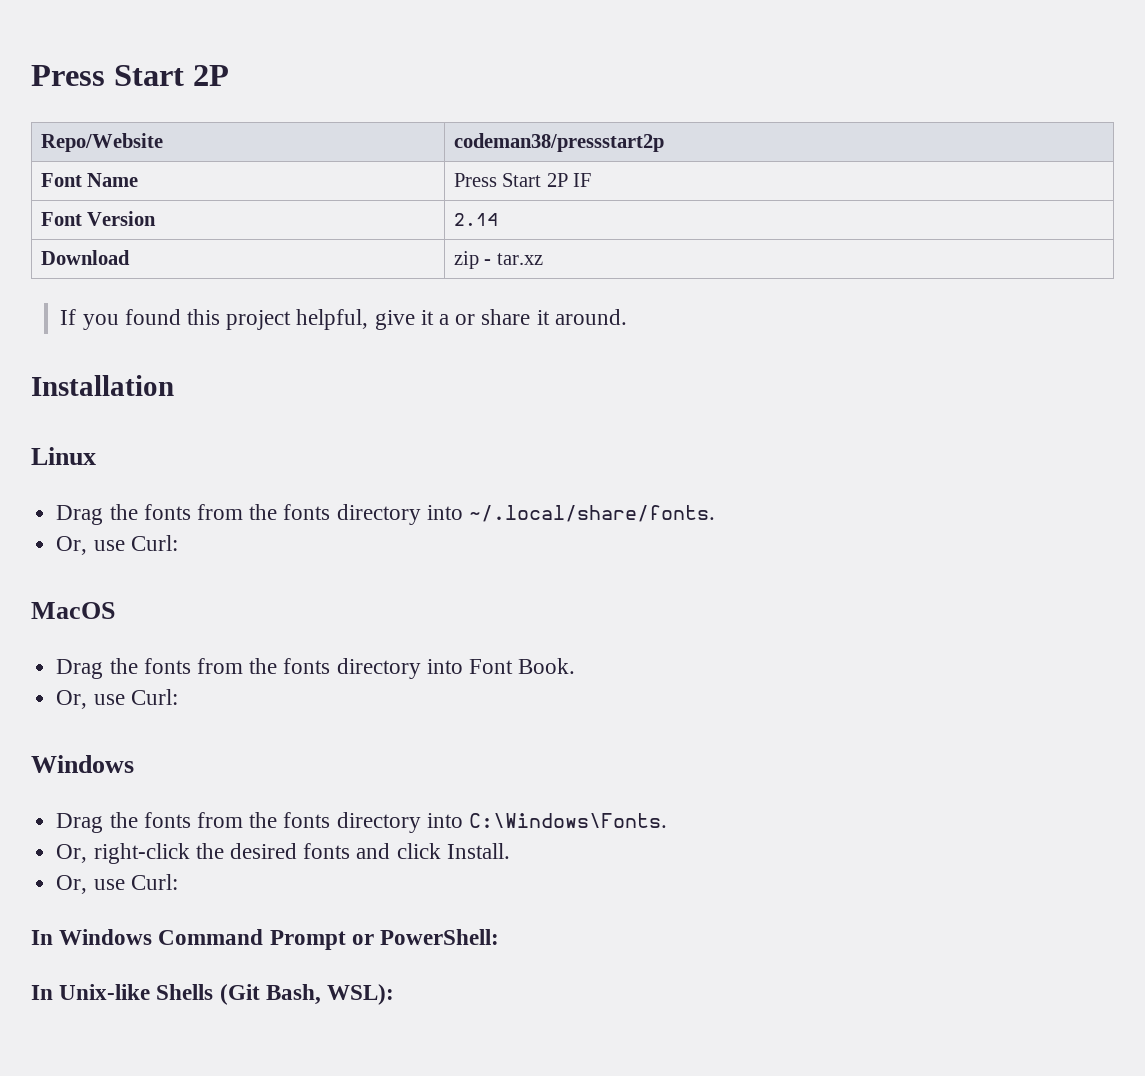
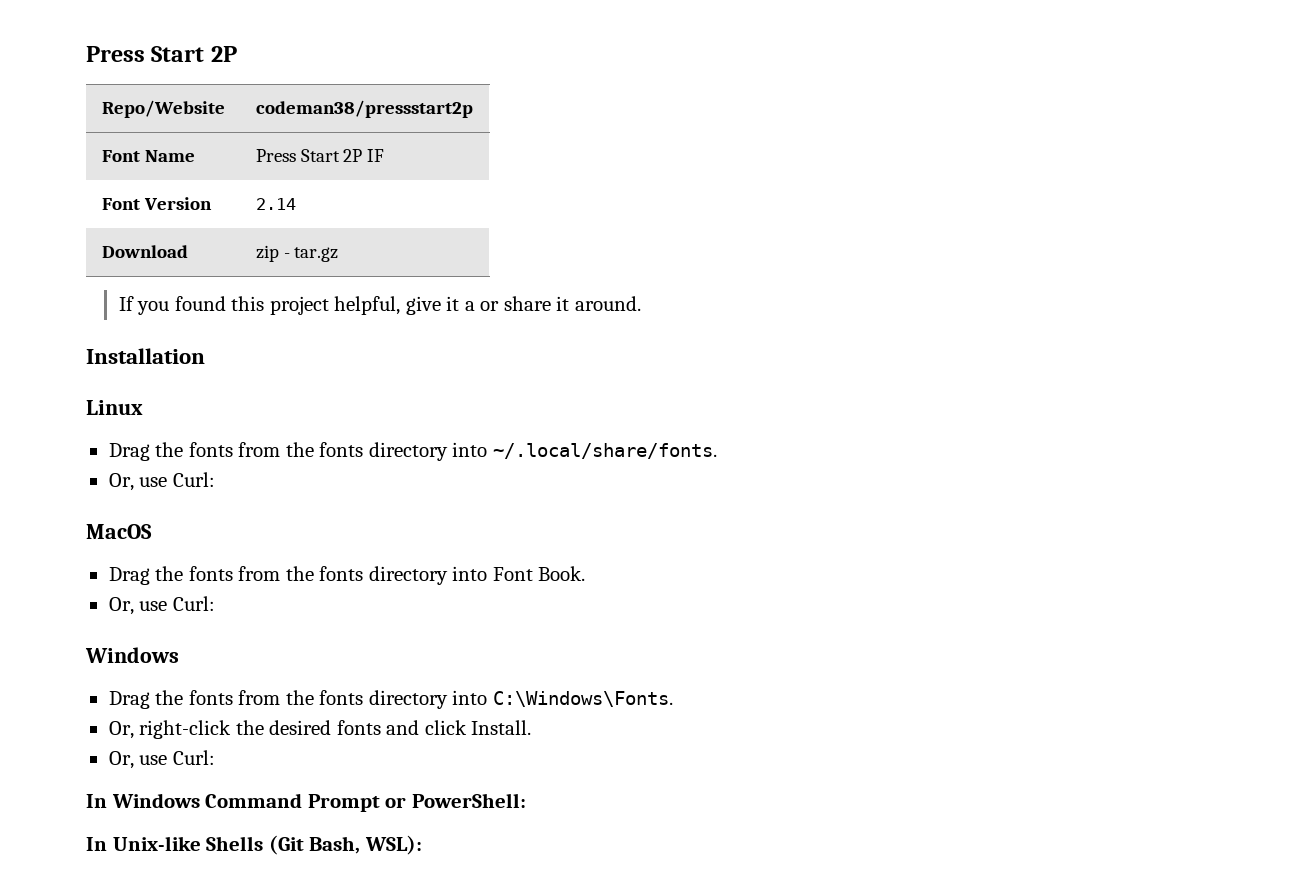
- Download | zip - tar.xz
+ Download | zip - tar.gz

